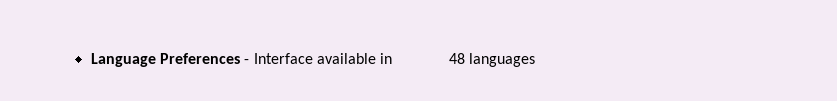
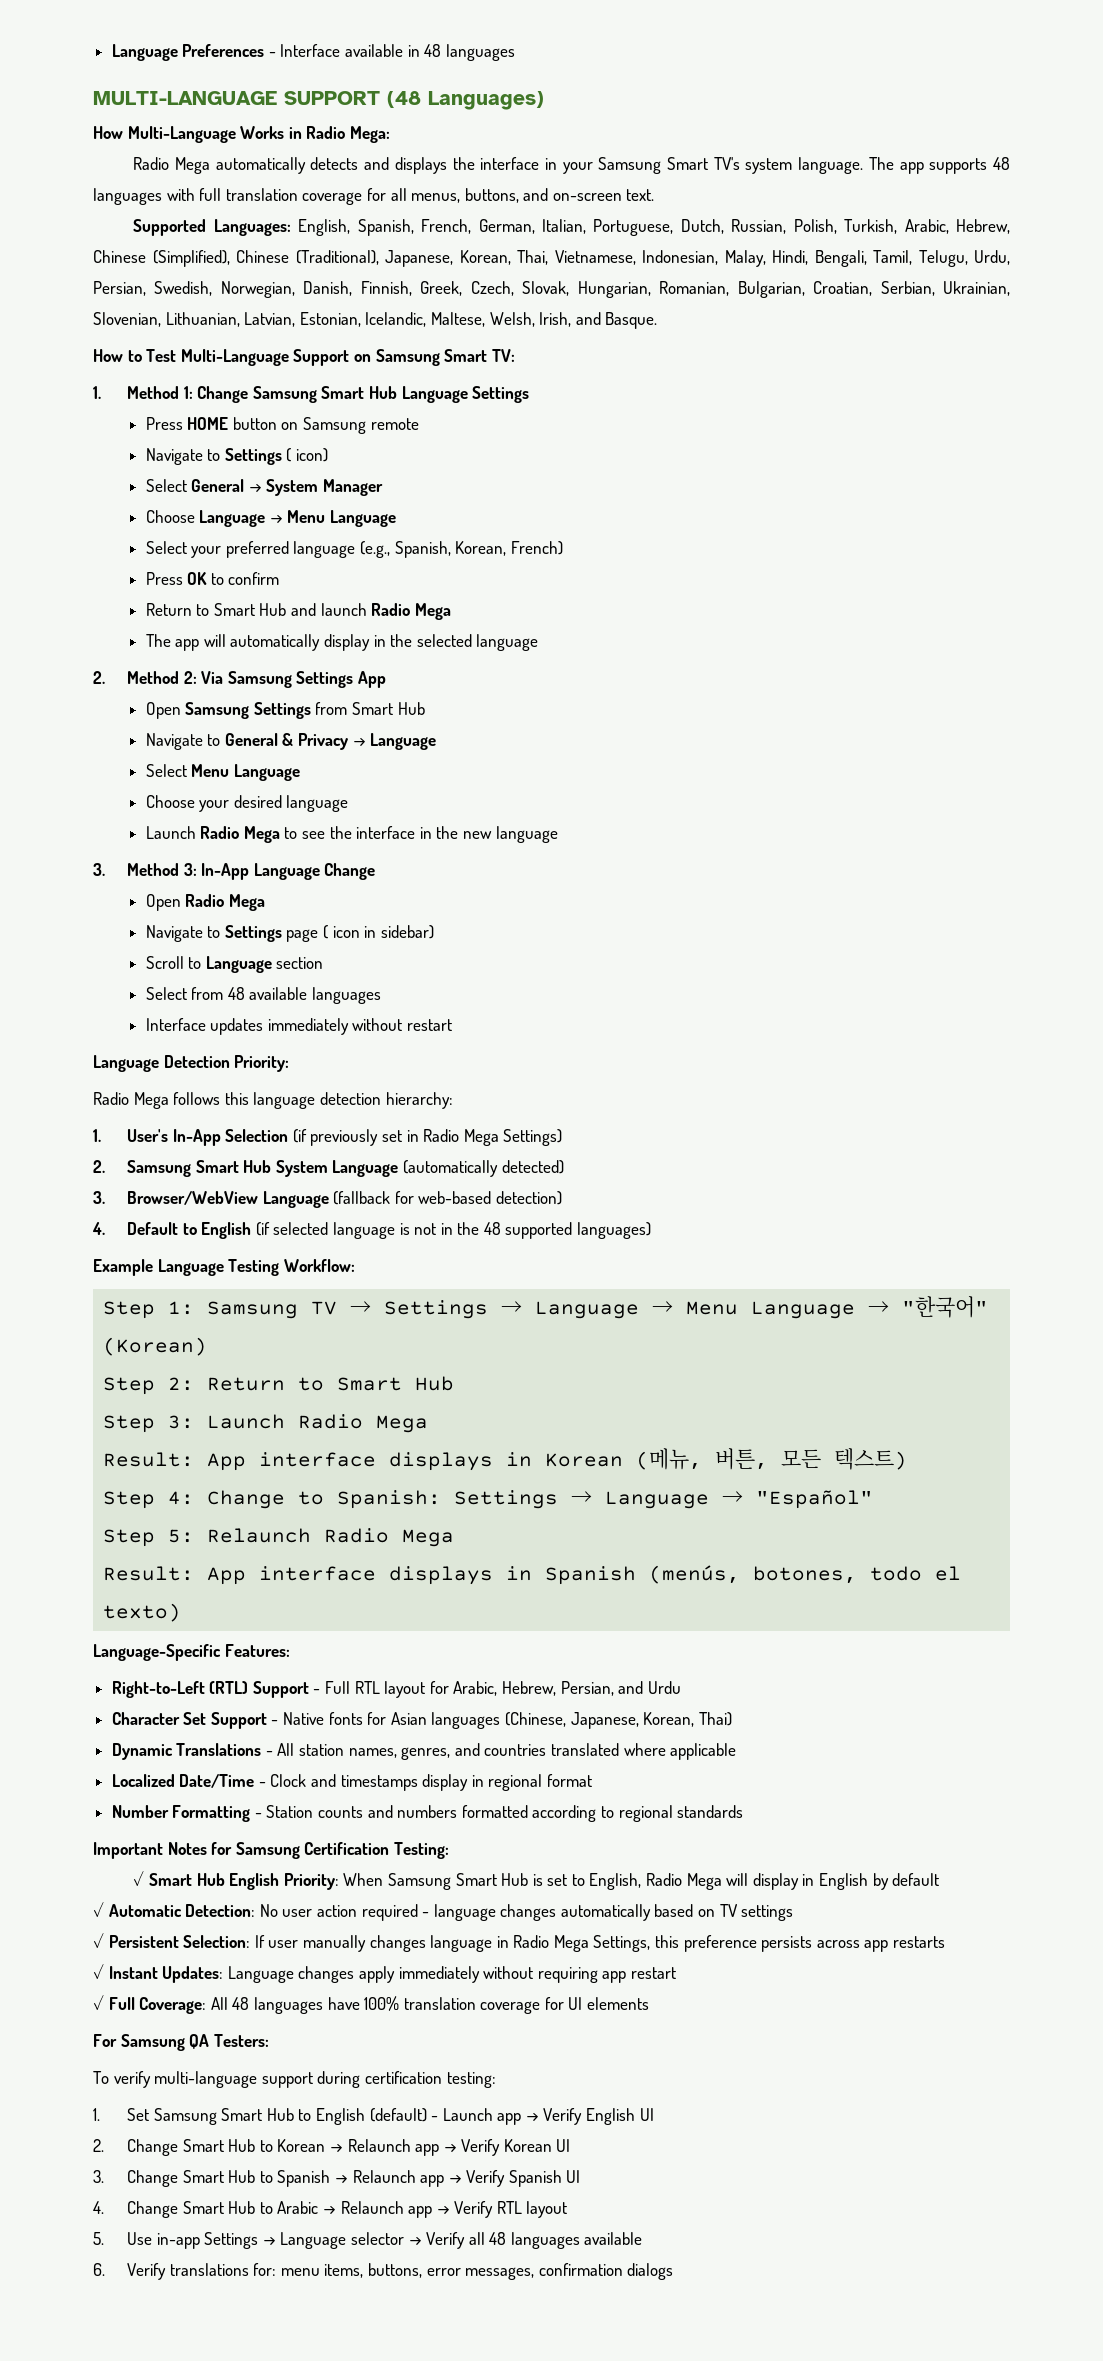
+ MULTI-LANGUAGE SUPPORT (48 Languages)
+ How Multi-Language Works in Radio Mega:
+ Radio Mega automatically detects and displays the interface in your Samsung Smart TV's system language. The app supports 48 languages with full translation coverage for all menus, buttons, and on-screen text.
+ Supported Languages: English, Spanish, French, German, Italian, Portuguese, Dutch, Russian, Polish, Turkish, Arabic, Hebrew, Chinese (Simplified), Chinese (Traditional), Japanese, Korean, Thai, Vietnamese, Indonesian, Malay, Hindi, Bengali, Tamil, Telugu, Urdu, Persian, Swedish, Norwegian, Danish, Finnish, Greek, Czech, Slovak, Hungarian, Romanian, Bulgarian, Croatian, Serbian, Ukrainian, Slovenian, Lithuanian, Latvian, Estonian, Icelandic, Maltese, Welsh, Irish, and Basque.
+ How to Test Multi-Language Support on Samsung Smart TV:
+ 1. Method 1: Change Samsung Smart Hub Language Settings
+ Press HOME button on Samsung remote
+ Navigate to Settings ( icon)
+ Select General → System Manager
+ Choose Language → Menu Language
+ Select your preferred language (e.g., Spanish, Korean, French)
+ Press OK to confirm
+ Return to Smart Hub and launch Radio Mega
+ The app will automatically display in the selected language
+ 2. Method 2: Via Samsung Settings App
+ Open Samsung Settings from Smart Hub
+ Navigate to General & Privacy → Language
+ Select Menu Language
+ Choose your desired language
+ Launch Radio Mega to see the interface in the new language
+ 3. Method 3: In-App Language Change
+ Open Radio Mega
+ Navigate to Settings page ( icon in sidebar)
+ Scroll to Language section
+ Select from 48 available languages
+ Interface updates immediately without restart
+ Language Detection Priority:
+ Radio Mega follows this language detection hierarchy:
+ 1. User's In-App Selection (if previously set in Radio Mega Settings)
+ 2. Samsung Smart Hub System Language (automatically detected)
+ 3. Browser/WebView Language (fallback for web-based detection)
+ 4. Default to English (if selected language is not in the 48 supported languages)
+ Example Language Testing Workflow:
+ Step 1: Samsung TV → Settings → Language → Menu Language → "한국어" (Korean)
+ Step 2: Return to Smart Hub
+ Step 3: Launch Radio Mega
+ Result: App interface displays in Korean (메뉴, 버튼, 모든 텍스트)
+ Step 4: Change to Spanish: Settings → Language → "Español"
+ Step 5: Relaunch Radio Mega
+ Result: App interface displays in Spanish (menús, botones, todo el texto)
+ Language-Specific Features:
+ Right-to-Left (RTL) Support - Full RTL layout for Arabic, Hebrew, Persian, and Urdu
+ Character Set Support - Native fonts for Asian languages (Chinese, Japanese, Korean, Thai)
+ Dynamic Translations - All station names, genres, and countries translated where applicable
+ Localized Date/Time - Clock and timestamps display in regional format
+ Number Formatting - Station counts and numbers formatted according to regional standards
+ Important Notes for Samsung Certification Testing:
+ ✓ Smart Hub English Priority: When Samsung Smart Hub is set to English, Radio Mega will display in English by default
+ ✓ Automatic Detection: No user action required - language changes automatically based on TV settings
+ ✓ Persistent Selection: If user manually changes language in Radio Mega Settings, this preference persists across app restarts
+ ✓ Instant Updates: Language changes apply immediately without requiring app restart
+ ✓ Full Coverage: All 48 languages have 100% translation coverage for UI elements
+ For Samsung QA Testers:
+ To verify multi-language support during certification testing:
+ 1. Set Samsung Smart Hub to English (default) - Launch app → Verify English UI
+ 2. Change Smart Hub to Korean → Relaunch app → Verify Korean UI
+ 3. Change Smart Hub to Spanish → Relaunch app → Verify Spanish UI
+ 4. Change Smart Hub to Arabic → Relaunch app → Verify RTL layout
+ 5. Use in-app Settings → Language selector → Verify all 48 languages available
+ 6. Verify translations for: menu items, buttons, error messages, confirmation dialogs

